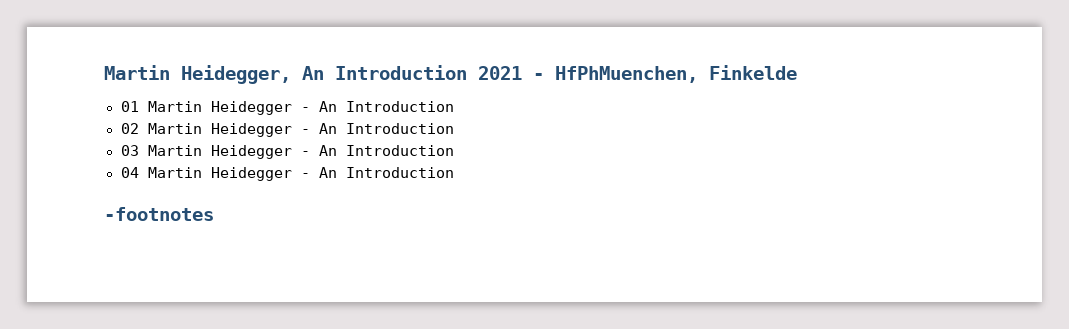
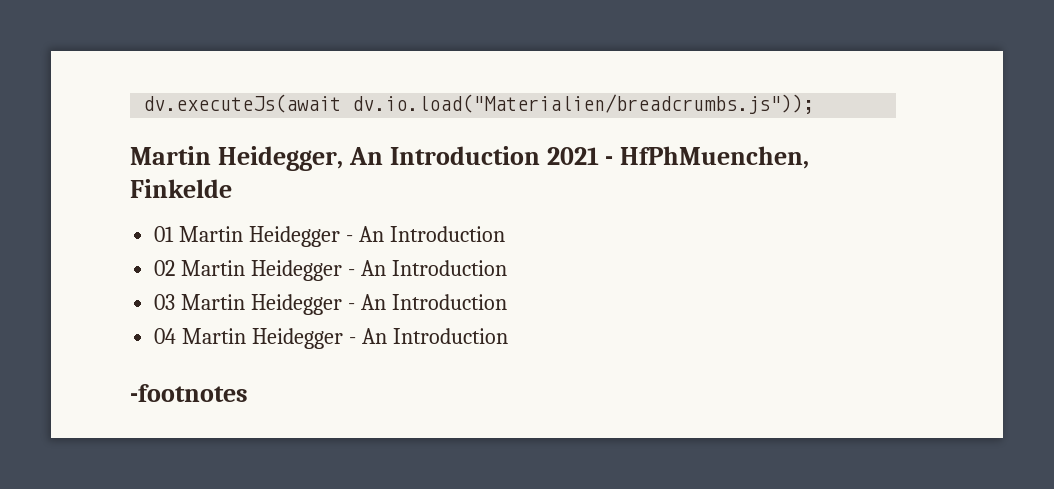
+ dv.executeJs(await dv.io.load("Materialien/breadcrumbs.js"));

